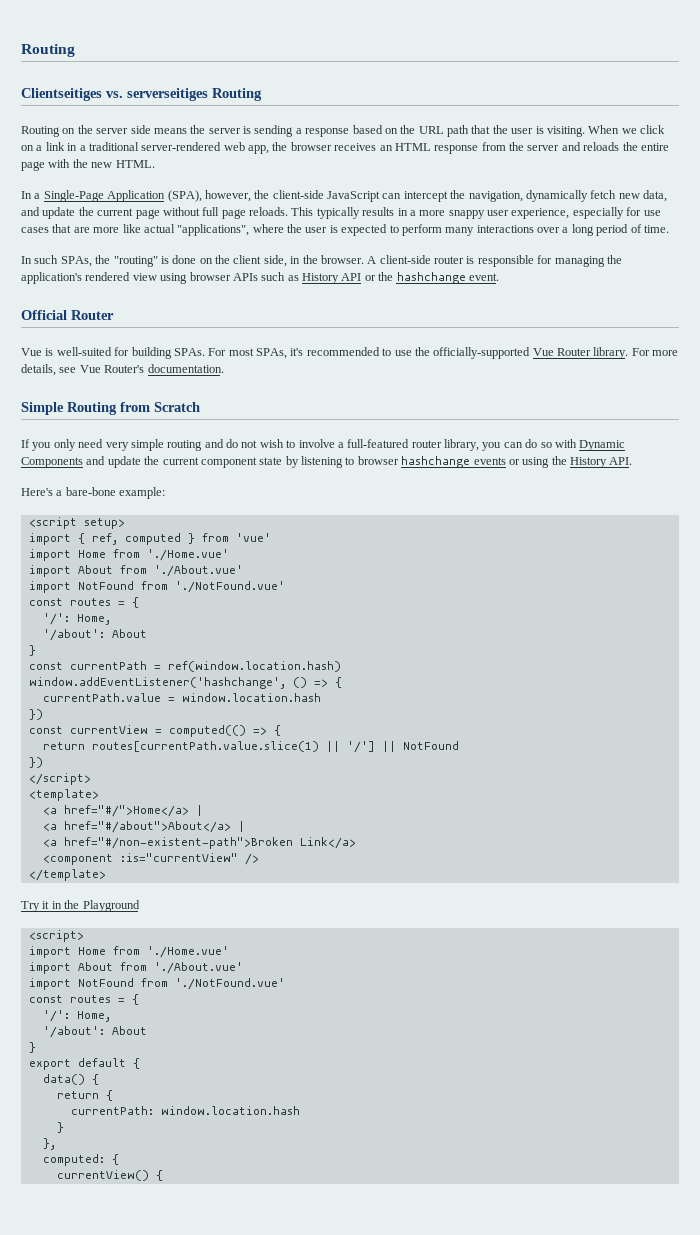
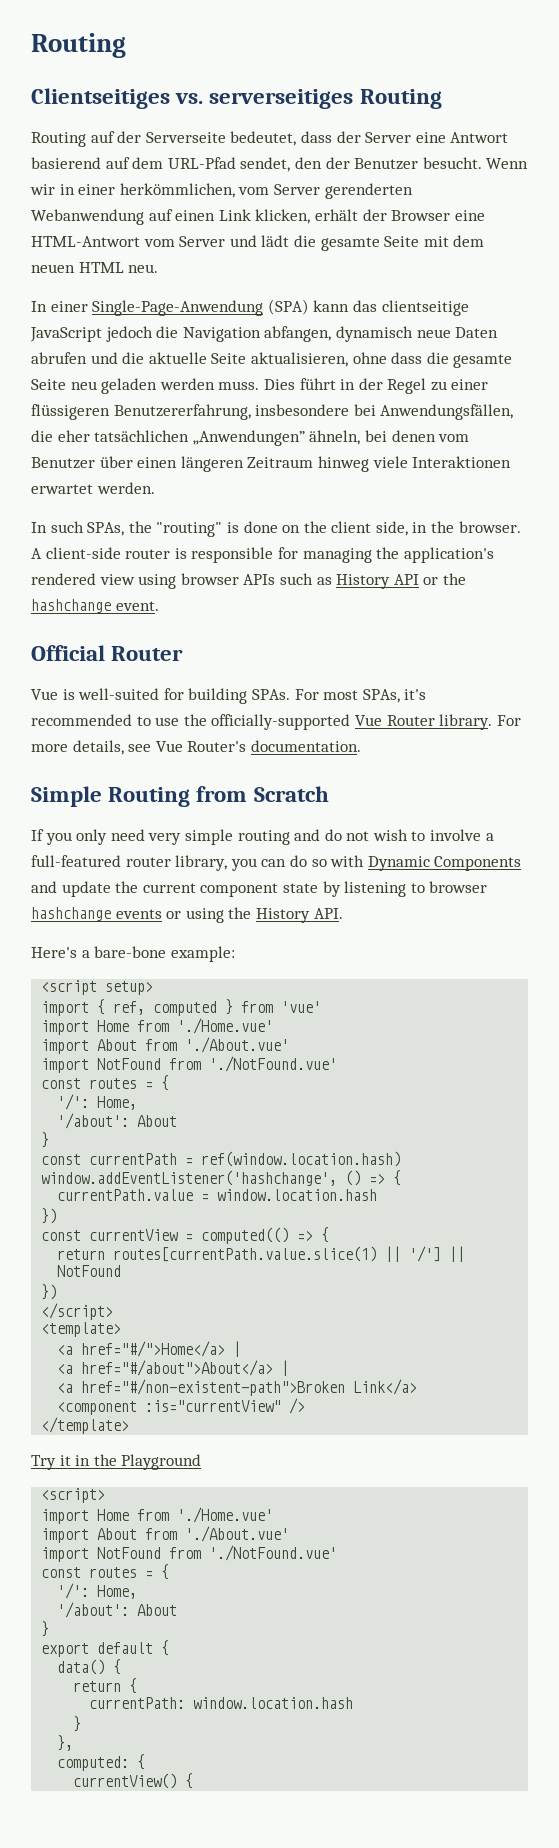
- Routing on the server side means the server is sending a response based on the URL path that the user is visiting. When we click on a link in a traditional server-rendered web app, the browser receives an HTML response from the server and reloads the entire page with the new HTML.
- In a Single-Page Application (SPA), however, the client-side JavaScript can intercept the navigation, dynamically fetch new data, and update the current page without full page reloads. This typically results in a more snappy user experience, especially for use cases that are more like actual "applications", where the user is expected to perform many interactions over a long period of time.
+ Routing auf der Serverseite bedeutet, dass der Server eine Antwort basierend auf dem URL-Pfad sendet, den der Benutzer besucht. Wenn wir in einer herkömmlichen, vom Server gerenderten Webanwendung auf einen Link klicken, erhält der Browser eine HTML-Antwort vom Server und lädt die gesamte Seite mit dem neuen HTML neu.
+ In einer Single-Page-Anwendung (SPA) kann das clientseitige JavaScript jedoch die Navigation abfangen, dynamisch neue Daten abrufen und die aktuelle Seite aktualisieren, ohne dass die gesamte Seite neu geladen werden muss. Dies führt in der Regel zu einer flüssigeren Benutzererfahrung, insbesondere bei Anwendungsfällen, die eher tatsächlichen „Anwendungen” ähneln, bei denen vom Benutzer über einen längeren Zeitraum hinweg viele Interaktionen erwartet werden.

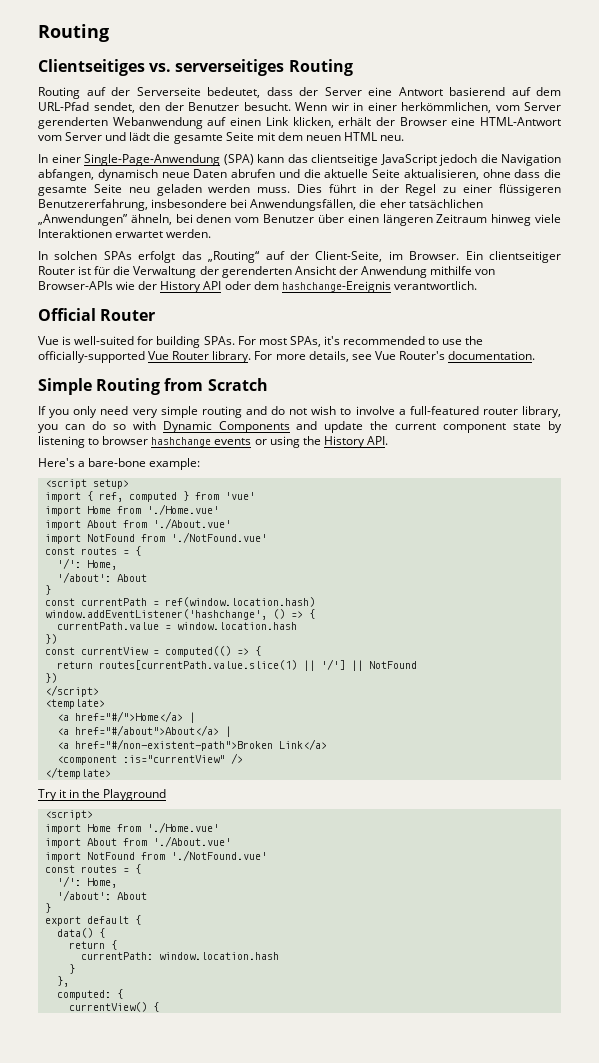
- In such SPAs, the "routing" is done on the client side, in the browser. A client-side router is responsible for managing the application's rendered view using browser APIs such as History API or the hashchange event.
+ In solchen SPAs erfolgt das „Routing“ auf der Client-Seite, im Browser. Ein clientseitiger Router ist für die Verwaltung der gerenderten Ansicht der Anwendung mithilfe von Browser-APIs wie der History API oder dem hashchange-Ereignis verantwortlich.

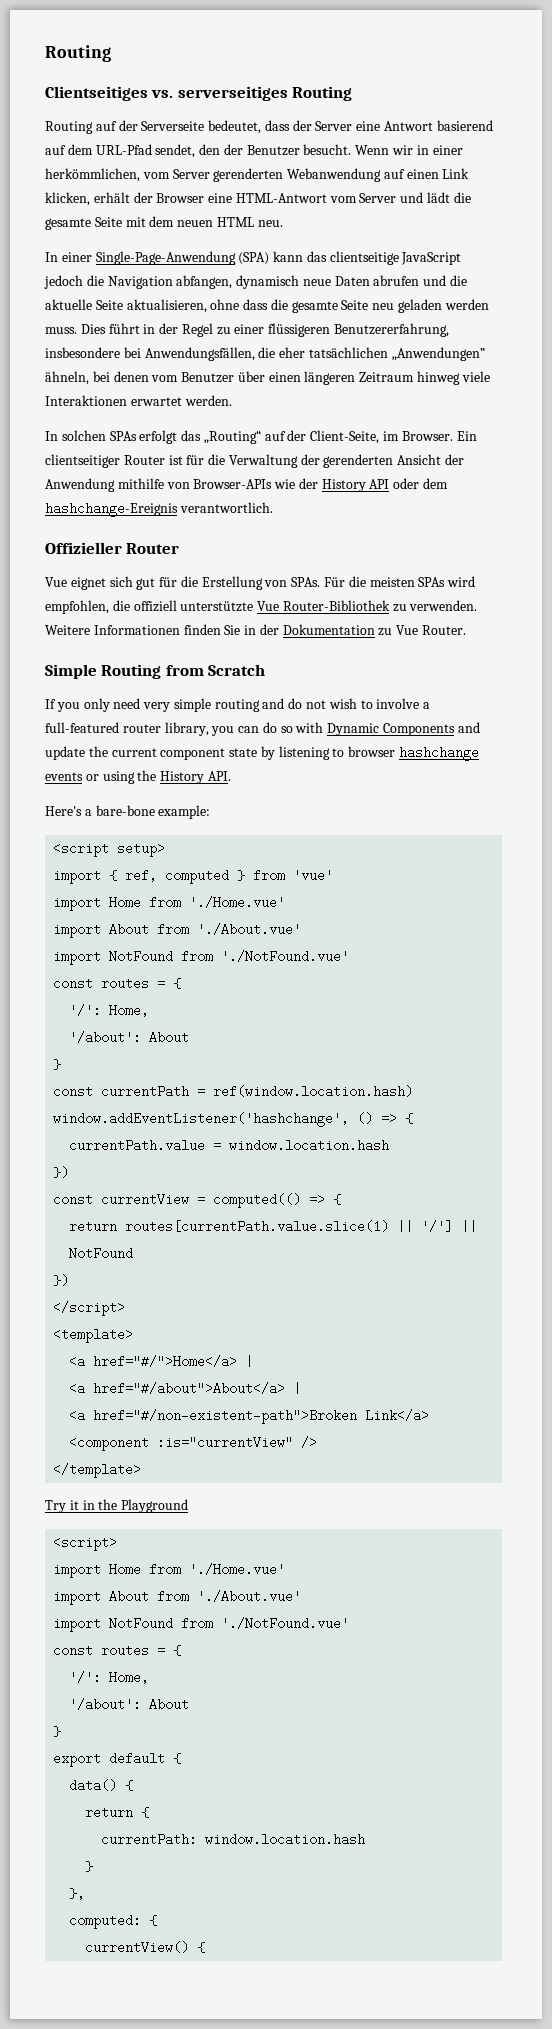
- Official Router
+ Offizieller Router
- Vue is well-suited for building SPAs. For most SPAs, it's recommended to use the officially-supported Vue Router library. For more details, see Vue Router's documentation.
+ Vue eignet sich gut für die Erstellung von SPAs. Für die meisten SPAs wird empfohlen, die offiziell unterstützte Vue Router-Bibliothek zu verwenden. Weitere Informationen finden Sie in der Dokumentation zu Vue Router.

